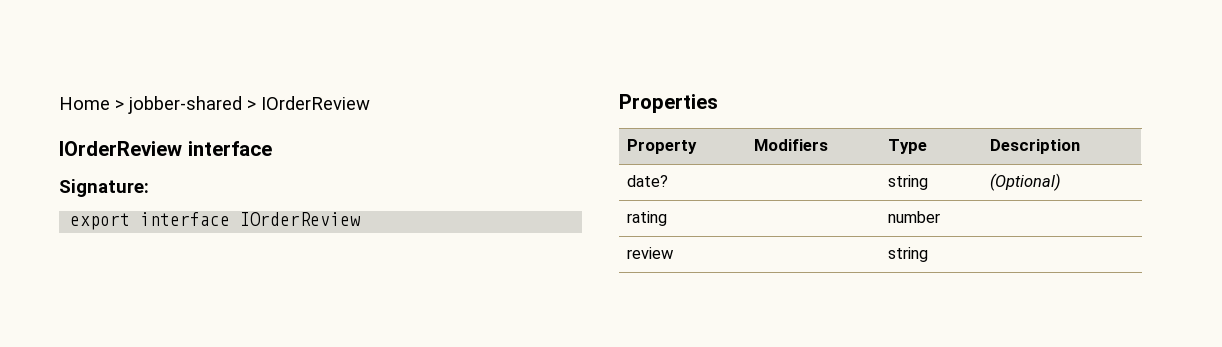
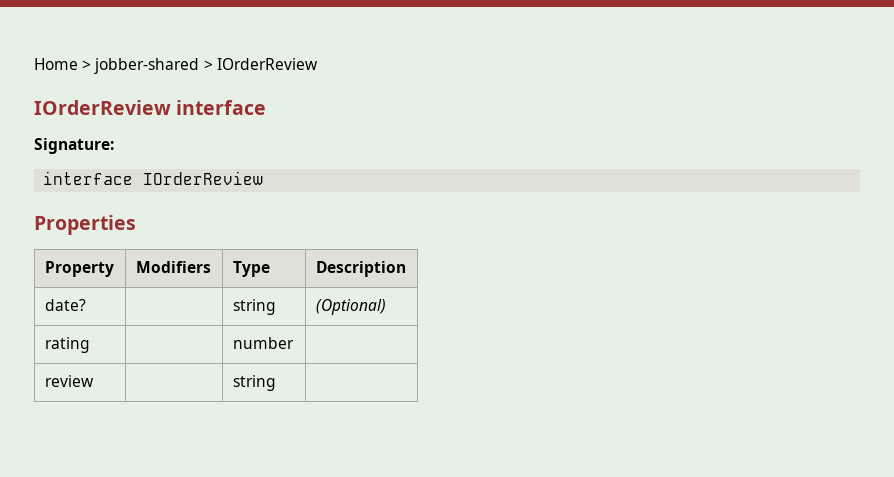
- export interface IOrderReview
+ interface IOrderReview

